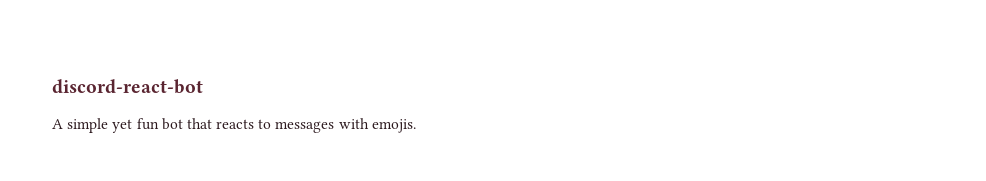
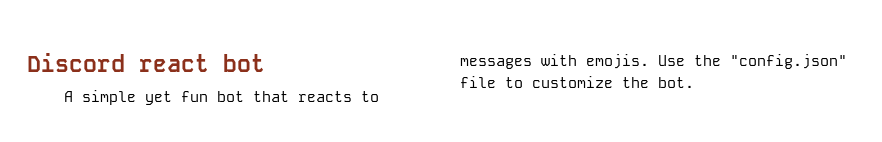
- discord-react-bot
+ Discord react bot
+ Use the "config.json" file to customize the bot.

